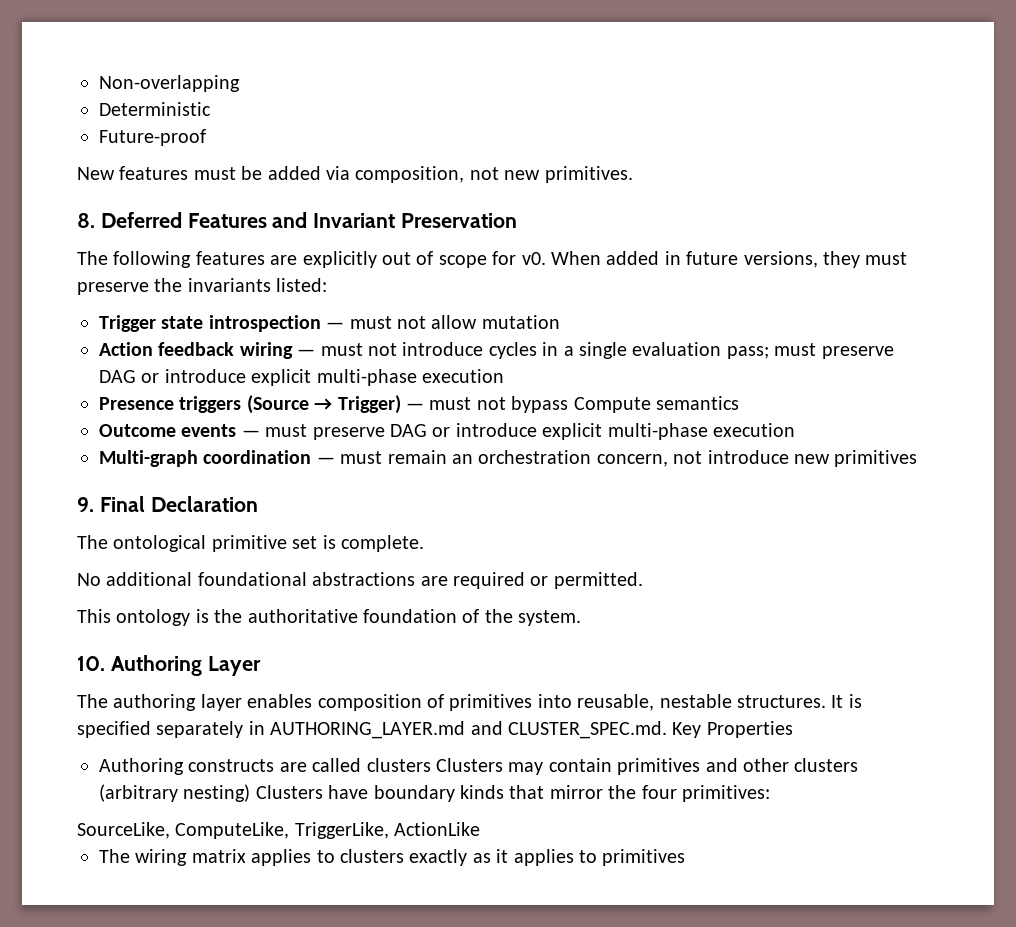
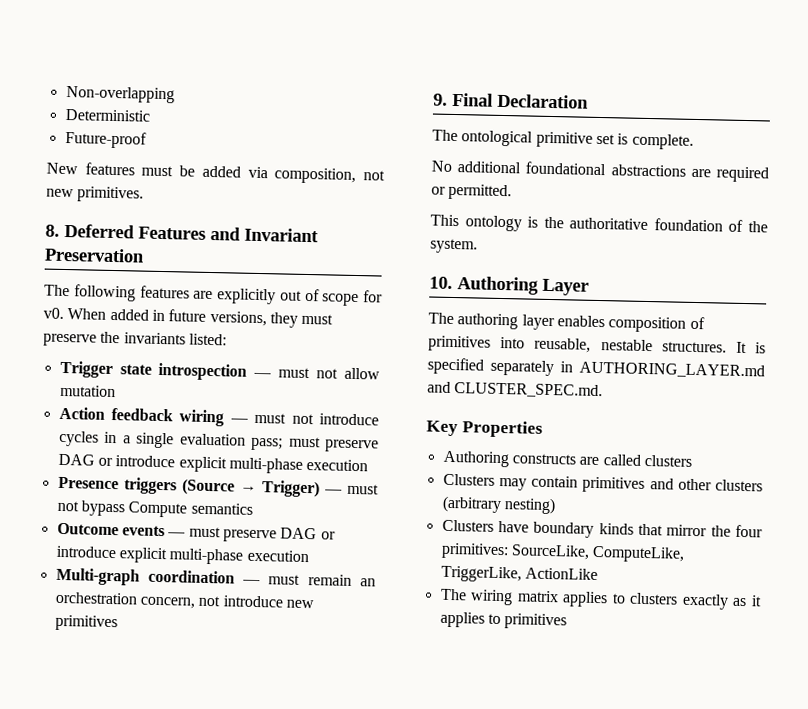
- It is specified separately in AUTHORING_LAYER.md and CLUSTER_SPEC.md. Key Properties
+ It is specified separately in AUTHORING_LAYER.md and CLUSTER_SPEC.md.
+ Key Properties
- Authoring constructs are called clusters Clusters may contain primitives and other clusters (arbitrary nesting) Clusters have boundary kinds that mirror the four primitives:
- SourceLike, ComputeLike, TriggerLike, ActionLike
+ Authoring constructs are called clusters
+ Clusters may contain primitives and other clusters (arbitrary nesting)
+ Clusters have boundary kinds that mirror the four primitives: SourceLike, ComputeLike, TriggerLike, ActionLike

